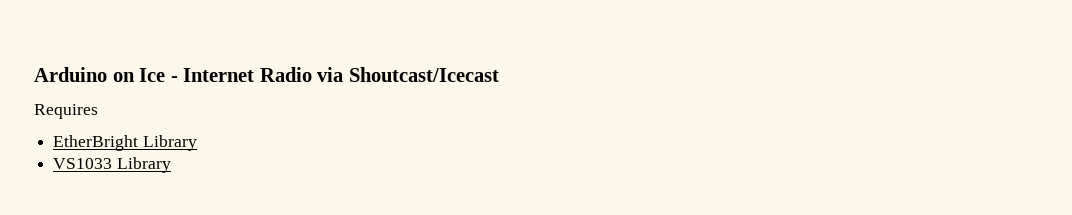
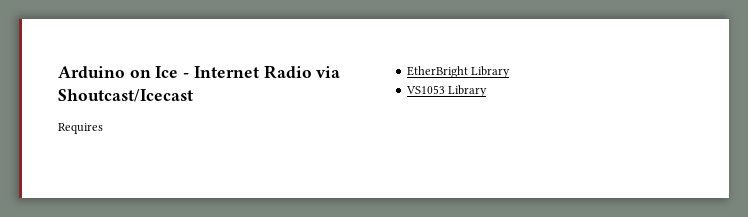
- VS1033 Library
+ VS1053 Library

